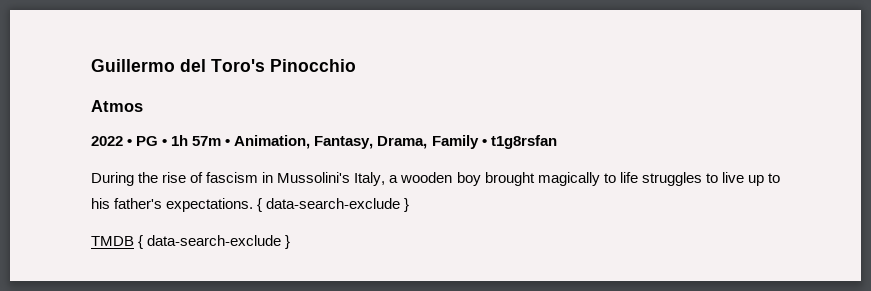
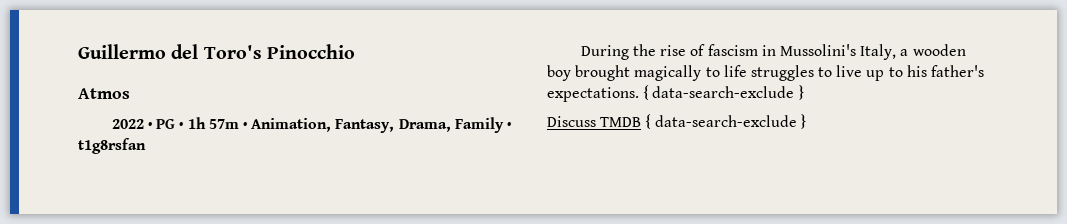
- TMDB { data-search-exclude }
+ Discuss TMDB { data-search-exclude }

